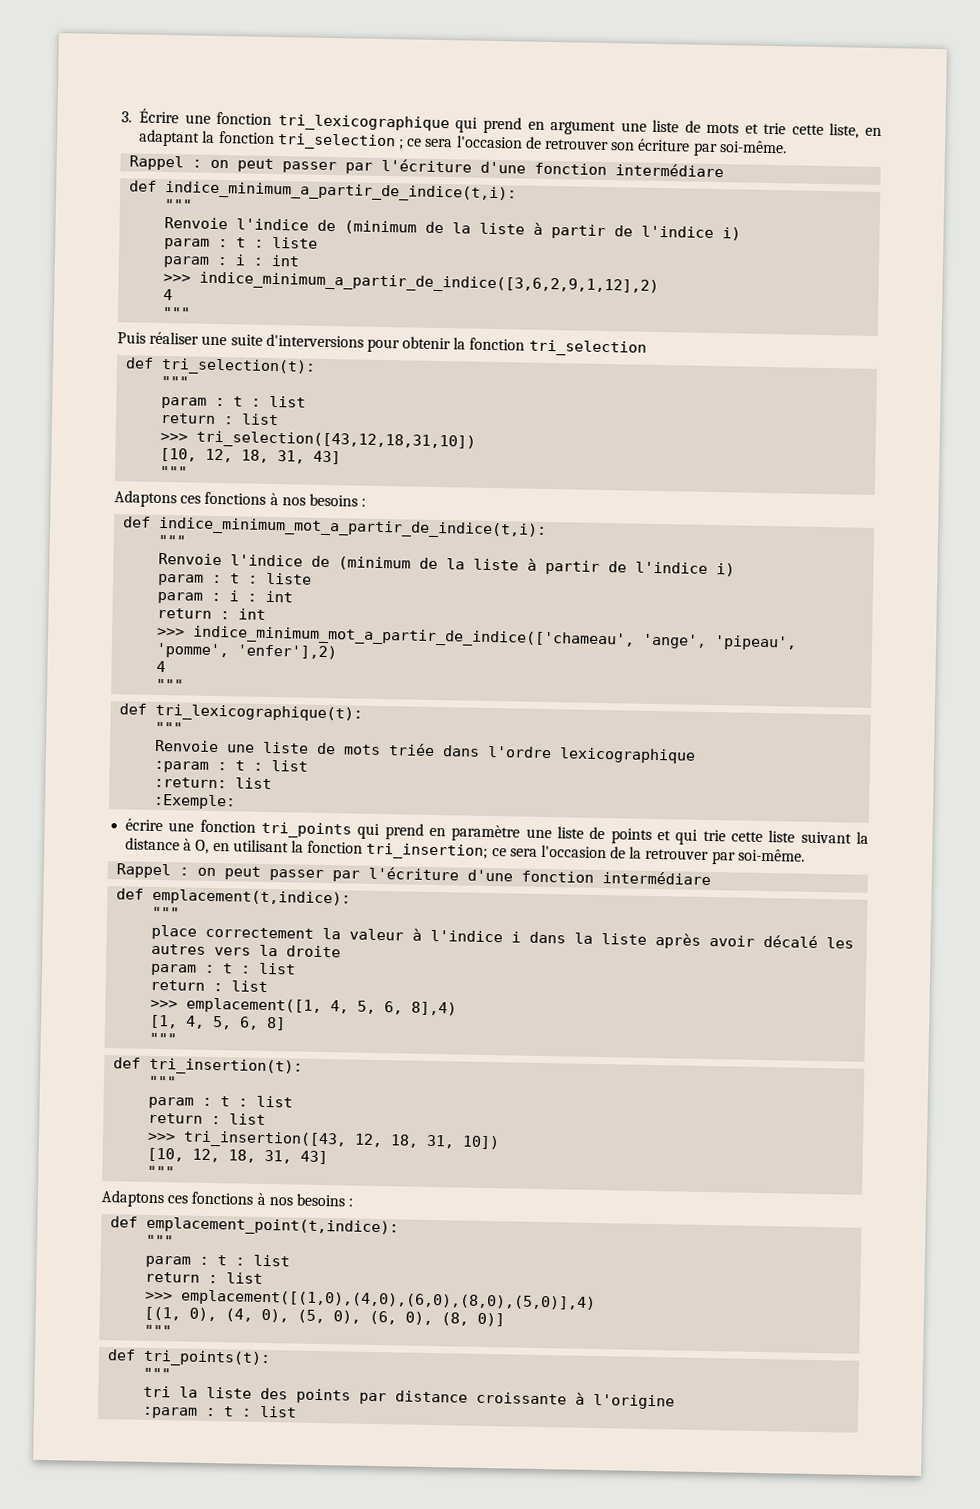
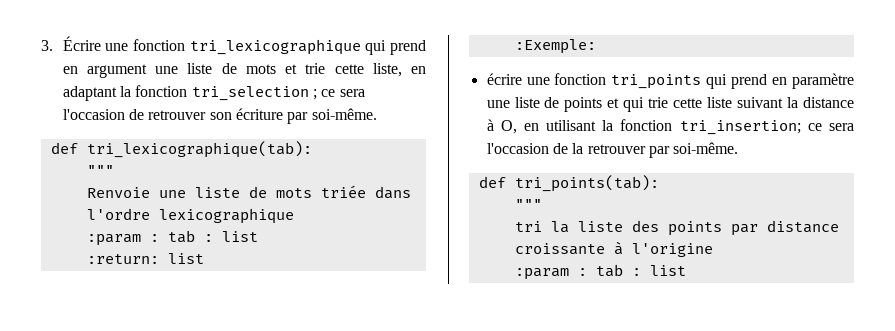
  3. Écrire une fonction tri_lexicographique qui prend en argument une liste de mots et trie cette liste, en adaptant la fonction tri_selection ; ce sera l'occasion de retrouver son écriture par soi-même.
- Rappel : on peut passer par l'écriture d'une fonction intermédiare
- def indice_minimum_a_partir_de_indice(t,i):
- """
- Renvoie l'indice de (minimum de la liste à partir de l'indice i)
- param : t : liste
- param : i : int
- >>> indice_minimum_a_partir_de_indice([3,6,2,9,1,12],2)
- 4
- """
- Puis réaliser une suite d'interversions pour obtenir la fonction tri_selection
- def tri_selection(t):
- """
- param : t : list
- return : list
- >>> tri_selection([43,12,18,31,10])
- [10, 12, 18, 31, 43]
- """
- Adaptons ces fonctions à nos besoins :
- def indice_minimum_mot_a_partir_de_indice(t,i):
- """
- Renvoie l'indice de (minimum de la liste à partir de l'indice i)
- param : t : liste
- param : i : int
- return : int
- >>> indice_minimum_mot_a_partir_de_indice(['chameau', 'ange', 'pipeau', 'pomme', 'enfer'],2)
- 4
- """
- def tri_lexicographique(t):
+ def tri_lexicographique(tab):
  Renvoie une liste de mots triée dans l'ordre lexicographique
- :param : t : list
+ :param : tab : list
  écrire une fonction tri_points qui prend en paramètre une liste de points et qui trie cette liste suivant la distance à O, en utilisant la fonction tri_insertion; ce sera l'occasion de la retrouver par soi-même.
- Rappel : on peut passer par l'écriture d'une fonction intermédiare
- def emplacement(t,indice):
- """
- place correctement la valeur à l'indice i dans la liste après avoir décalé les autres vers la droite
- param : t : list
- return : list
- >>> emplacement([1, 4, 5, 6, 8],4)
- [1, 4, 5, 6, 8]
- """
- def tri_insertion(t):
- """
- param : t : list
- return : list
- >>> tri_insertion([43, 12, 18, 31, 10])
- [10, 12, 18, 31, 43]
- """
- Adaptons ces fonctions à nos besoins :
- def emplacement_point(t,indice):
- """
- param : t : list
- return : list
- >>> emplacement([(1,0),(4,0),(6,0),(8,0),(5,0)],4)
- [(1, 0), (4, 0), (5, 0), (6, 0), (8, 0)]
- """
- def tri_points(t):
+ def tri_points(tab):
  tri la liste des points par distance croissante à l'origine
- :param : t : list
+ :param : tab : list

